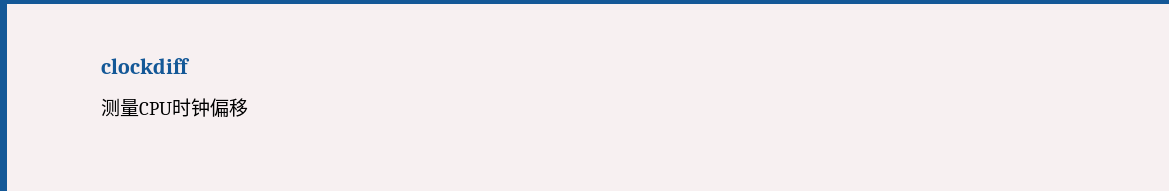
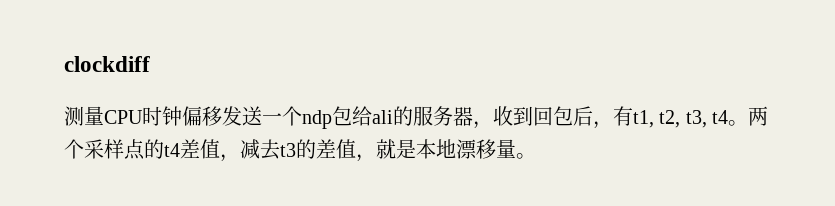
- 测量CPU时钟偏移
+ 测量CPU时钟偏移发送一个ndp包给ali的服务器，收到回包后，有t1, t2, t3, t4。两个采样点的t4差值，减去t3的差值，就是本地漂移量。

